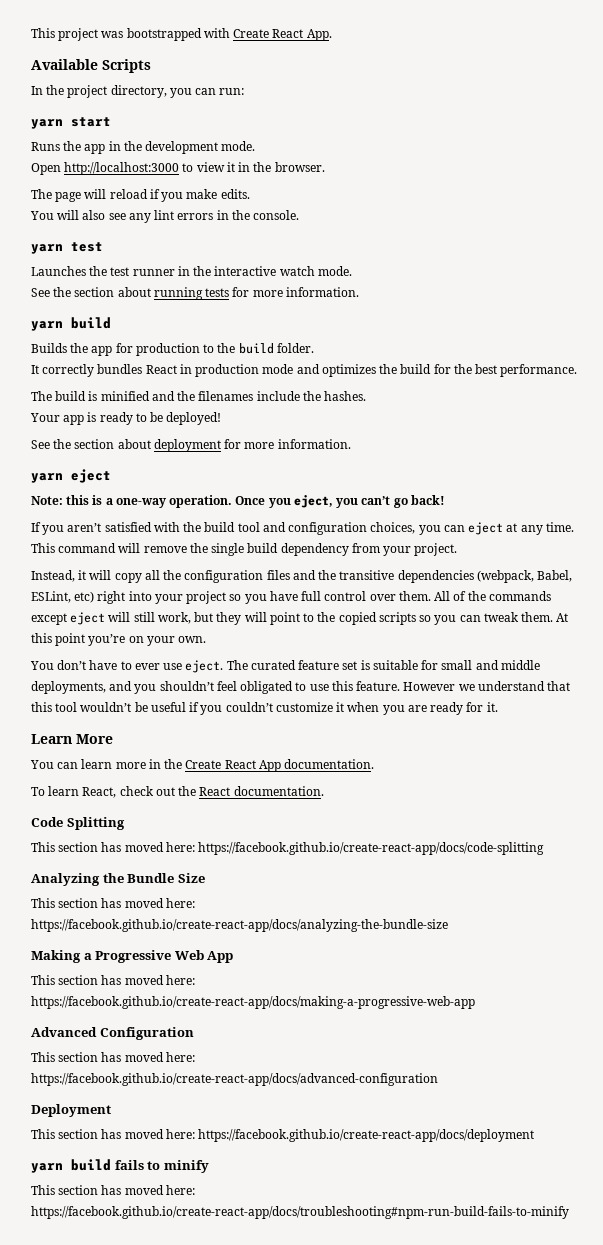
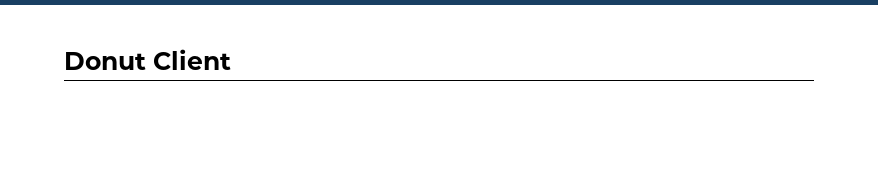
- This project was bootstrapped with Create React App.
- Available Scripts
- In the project directory, you can run:
- yarn start
- Runs the app in the development mode.
- Open http://localhost:3000 to view it in the browser.
- The page will reload if you make edits.
- You will also see any lint errors in the console.
- yarn test
- Launches the test runner in the interactive watch mode.
- See the section about running tests for more information.
- yarn build
- Builds the app for production to the build folder.
- It correctly bundles React in production mode and optimizes the build for the best performance.
- The build is minified and the filenames include the hashes.
- Your app is ready to be deployed!
- See the section about deployment for more information.
- yarn eject
- Note: this is a one-way operation. Once you eject, you can’t go back!
- If you aren’t satisfied with the build tool and configuration choices, you can eject at any time. This command will remove the single build dependency from your project.
- Instead, it will copy all the configuration files and the transitive dependencies (webpack, Babel, ESLint, etc) right into your project so you have full control over them. All of the commands except eject will still work, but they will point to the copied scripts so you can tweak them. At this point you’re on your own.
- You don’t have to ever use eject. The curated feature set is suitable for small and middle deployments, and you shouldn’t feel obligated to use this feature. However we understand that this tool wouldn’t be useful if you couldn’t customize it when you are ready for it.
- Learn More
- You can learn more in the Create React App documentation.
- To learn React, check out the React documentation.
- Code Splitting
- This section has moved here: https://facebook.github.io/create-react-app/docs/code-splitting
- Analyzing the Bundle Size
- This section has moved here: https://facebook.github.io/create-react-app/docs/analyzing-the-bundle-size
- Making a Progressive Web App
- This section has moved here: https://facebook.github.io/create-react-app/docs/making-a-progressive-web-app
- Advanced Configuration
- This section has moved here: https://facebook.github.io/create-react-app/docs/advanced-configuration
- Deployment
- This section has moved here: https://facebook.github.io/create-react-app/docs/deployment
- yarn build fails to minify
- This section has moved here: https://facebook.github.io/create-react-app/docs/troubleshooting#npm-run-build-fails-to-minify
+ Donut Client

